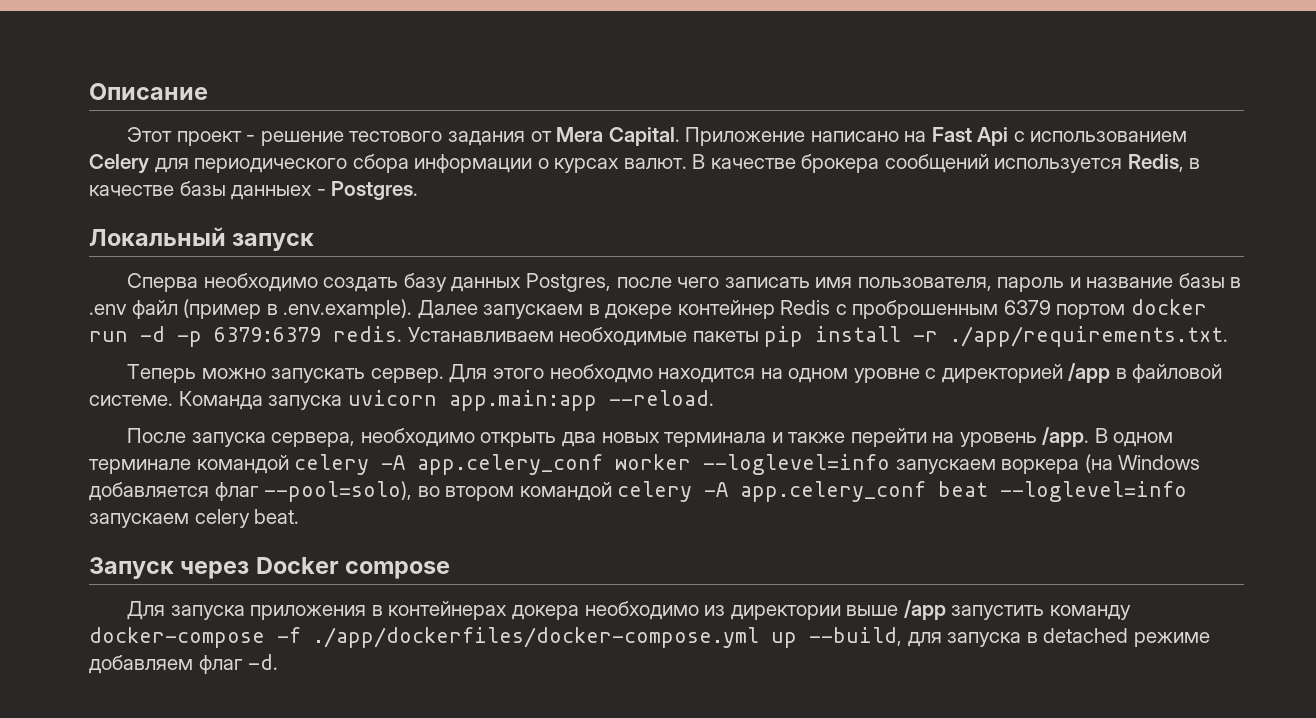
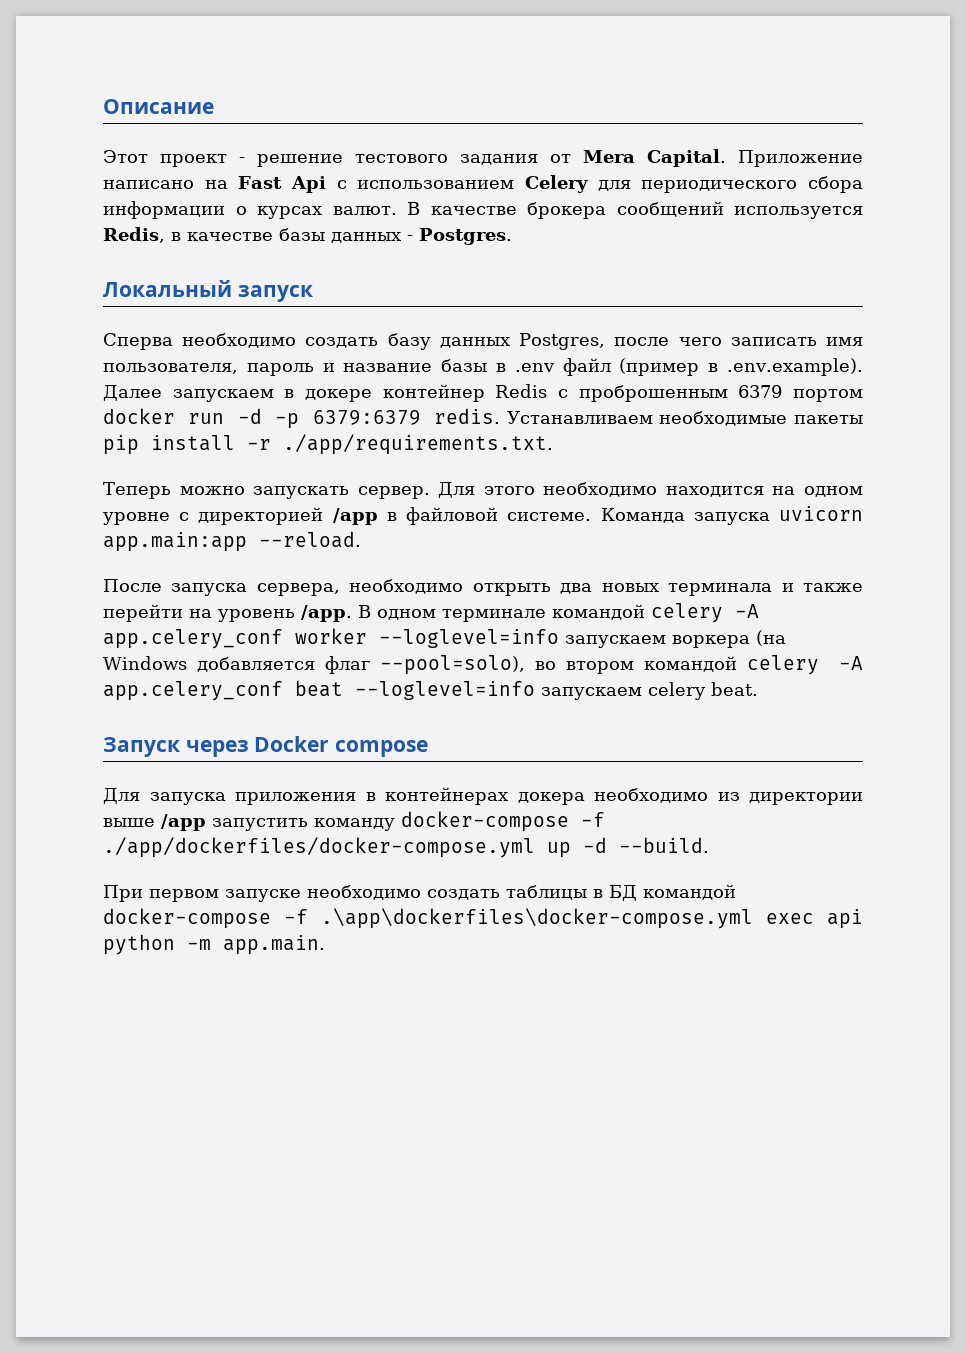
- В качестве брокера сообщений используется Redis, в качестве базы данныех - Postgres.
+ В качестве брокера сообщений используется Redis, в качестве базы данных - Postgres.
- Для этого необходмо находится на одном уровне с директорией /app в файловой системе.
+ Для этого необходимо находится на одном уровне с директорией /app в файловой системе.
- Для запуска приложения в контейнерах докера необходимо из директории выше /app запустить команду docker-compose -f ./app/dockerfiles/docker-compose.yml up --build, для запуска в detached режиме добавляем флаг -d.
+ Для запуска приложения в контейнерах докера необходимо из директории выше /app запустить команду docker-compose -f ./app/dockerfiles/docker-compose.yml up -d --build.
+ При первом запуске необходимо создать таблицы в БД командой docker-compose -f .\app\dockerfiles\docker-compose.yml exec api python -m app.main.

